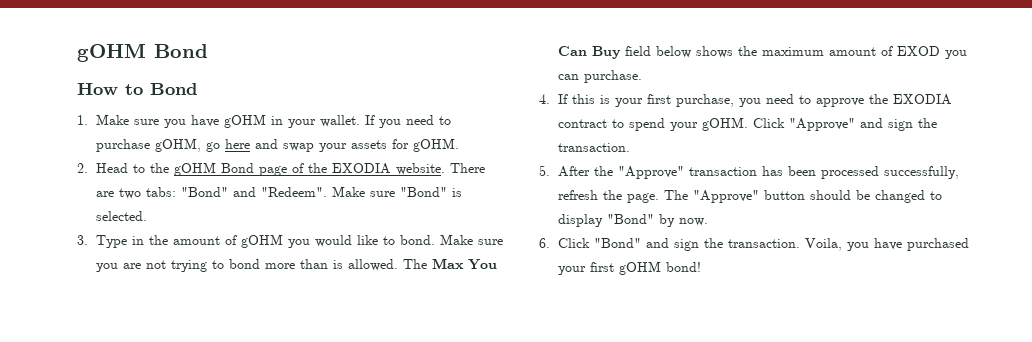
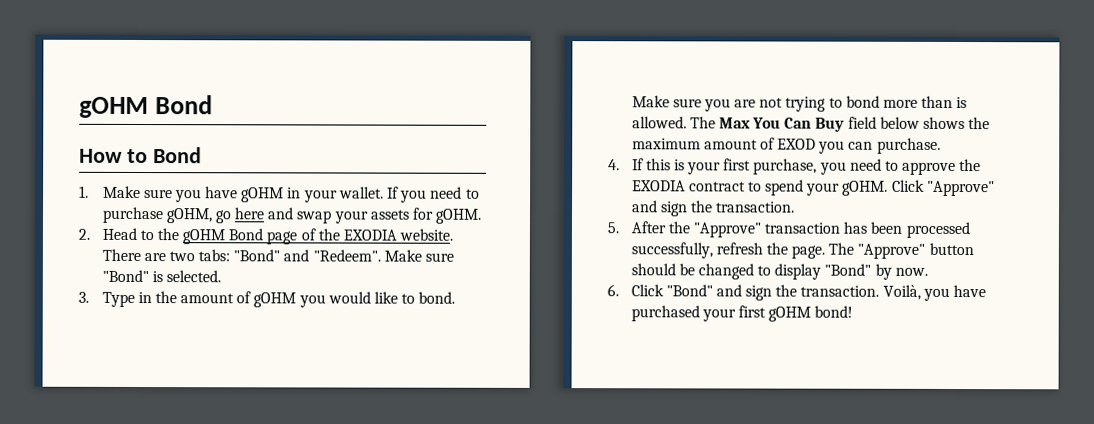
- Voila, you have purchased your first gOHM bond!
+ Voilà, you have purchased your first gOHM bond!

